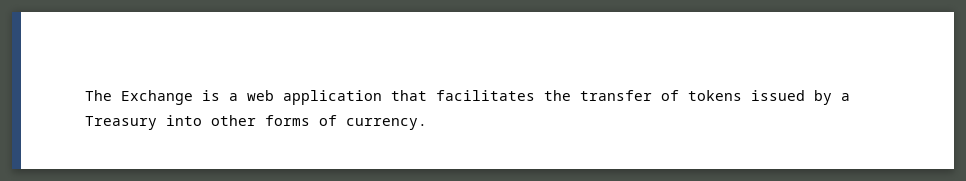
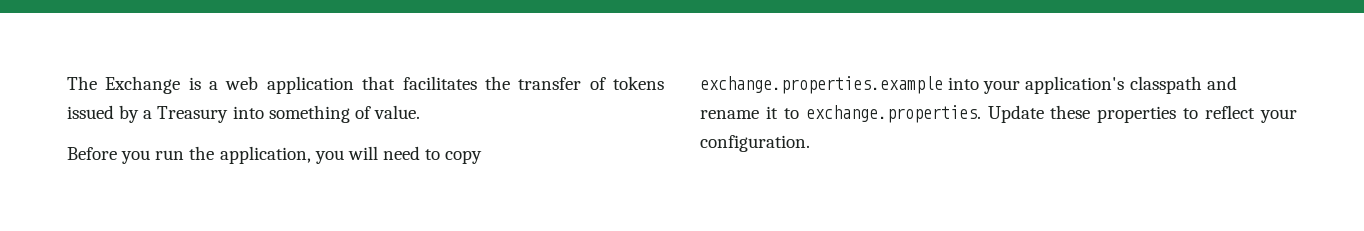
- The Exchange is a web application that facilitates the transfer of tokens issued by a Treasury into other forms of currency.
+ The Exchange is a web application that facilitates the transfer of tokens issued by a Treasury into something of value.
+ Before you run the application, you will need to copy exchange.properties.example into your application's classpath and rename it to exchange.properties. Update these properties to reflect your configuration.

